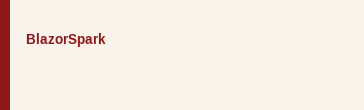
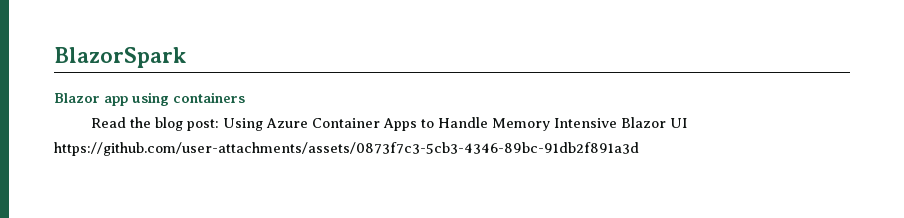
+ Blazor app using containers
+ Read the blog post: Using Azure Container Apps to Handle Memory Intensive Blazor UI
+ https://github.com/user-attachments/assets/0873f7c3-5cb3-4346-89bc-91db2f891a3d

